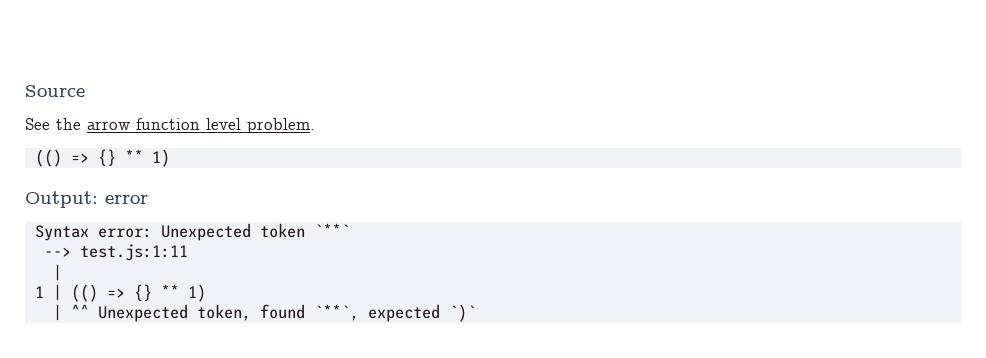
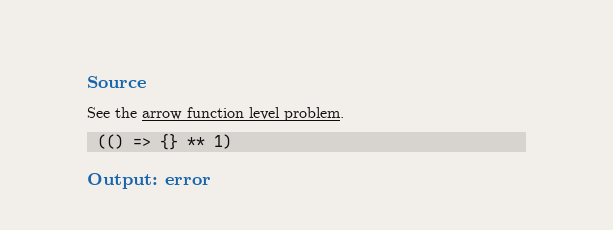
- Syntax error: Unexpected token `**`
- --> test.js:1:11
- |
- 1 | (() => {} ** 1)
- | ^^ Unexpected token, found `**`, expected `)`

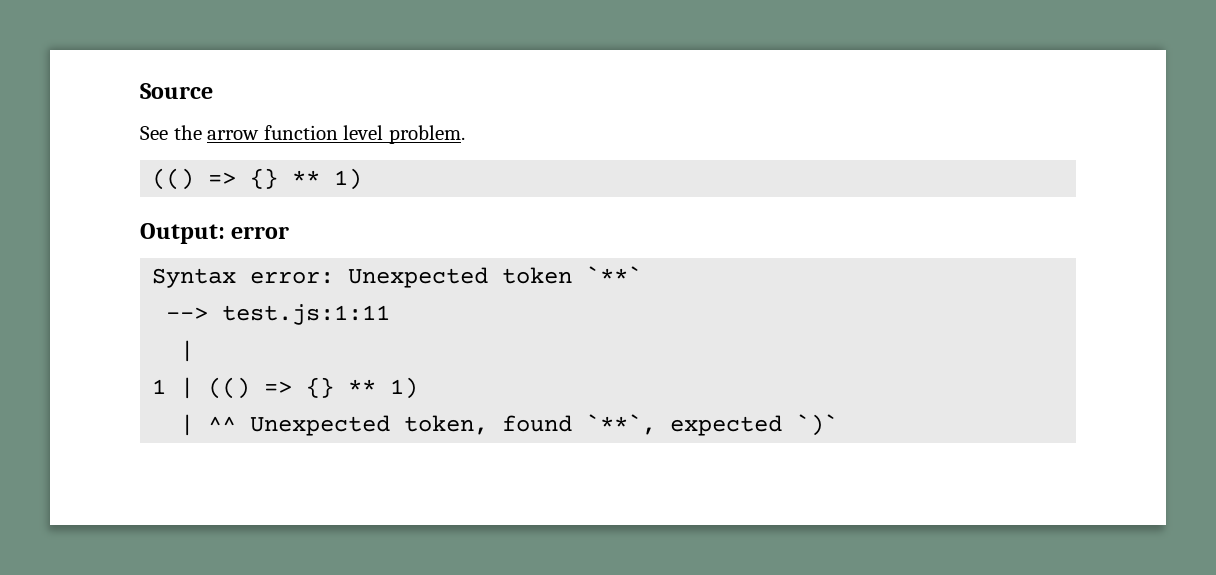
+ Syntax error: Unexpected token `**`
+ --> test.js:1:11
+ |
+ 1 | (() => {} ** 1)
+ | ^^ Unexpected token, found `**`, expected `)`

